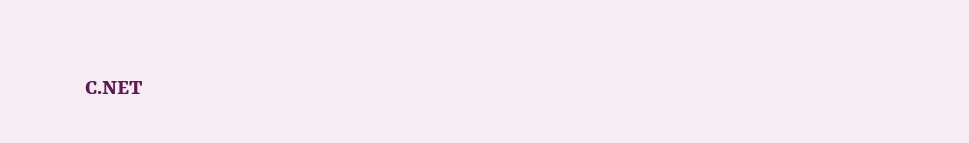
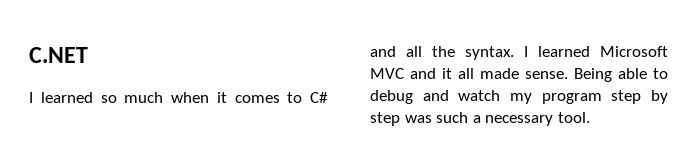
+ I learned so much when it comes to C# and all the syntax. I learned Microsoft MVC and it all made sense. Being able to debug and watch my program step by step was such a necessary tool.

